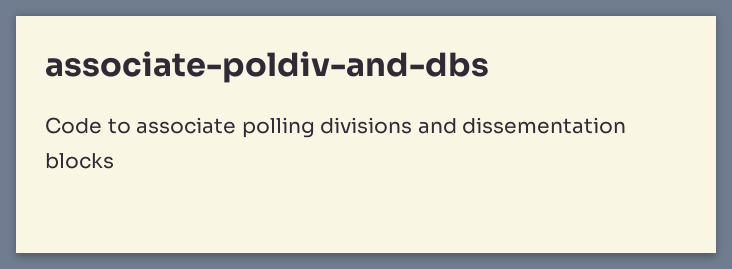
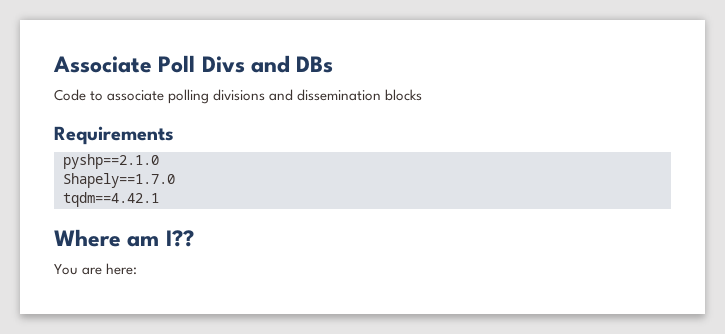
- associate-poldiv-and-dbs
+ Associate Poll Divs and DBs
- Code to associate polling divisions and dissementation blocks
+ Code to associate polling divisions and dissemination blocks
+ Requirements
+ pyshp==2.1.0
+ Shapely==1.7.0
+ tqdm==4.42.1
+ Where am I??
+ You are here:

